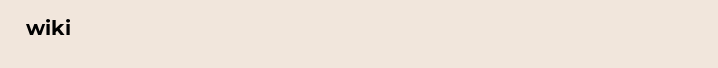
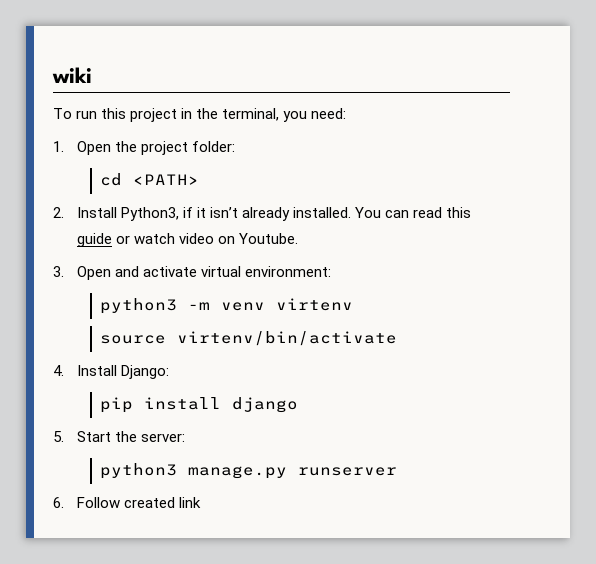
+ To run this project in the terminal, you need:
+ 1. Open the project folder:
+ cd <PATH>
+ 2. Install Python3, if it isn’t already installed. You can read this guide or watch video on Youtube.
+ 3. Open and activate virtual environment:
+ python3 -m venv virtenv
+ source virtenv/bin/activate
+ 4. Install Django:
+ pip install django
+ 5. Start the server:
+ python3 manage.py runserver
+ 6. Follow created link

